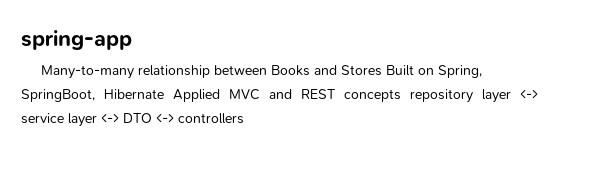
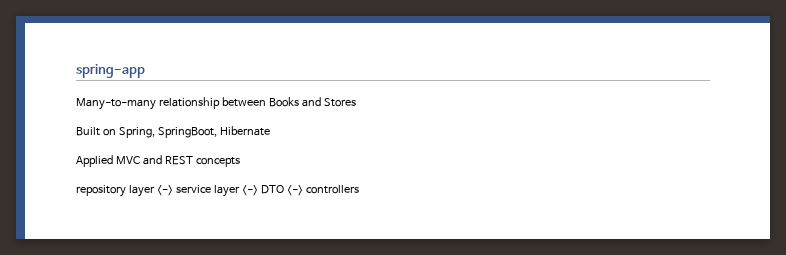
- Many-to-many relationship between Books and Stores Built on Spring, SpringBoot, Hibernate Applied MVC and REST concepts repository layer <-> service layer <-> DTO <-> controllers
+ Many-to-many relationship between Books and Stores
+ Built on Spring, SpringBoot, Hibernate
+ Applied MVC and REST concepts
+ repository layer <-> service layer <-> DTO <-> controllers

